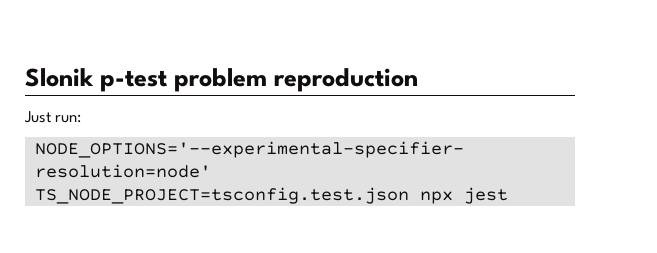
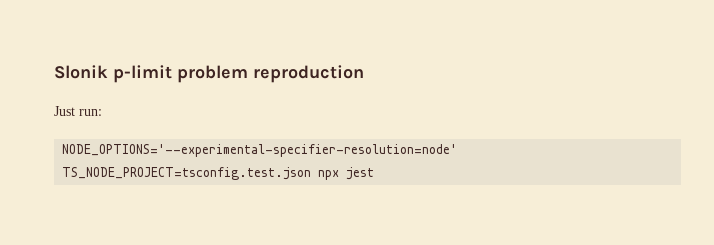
- Slonik p-test problem reproduction
+ Slonik p-limit problem reproduction

